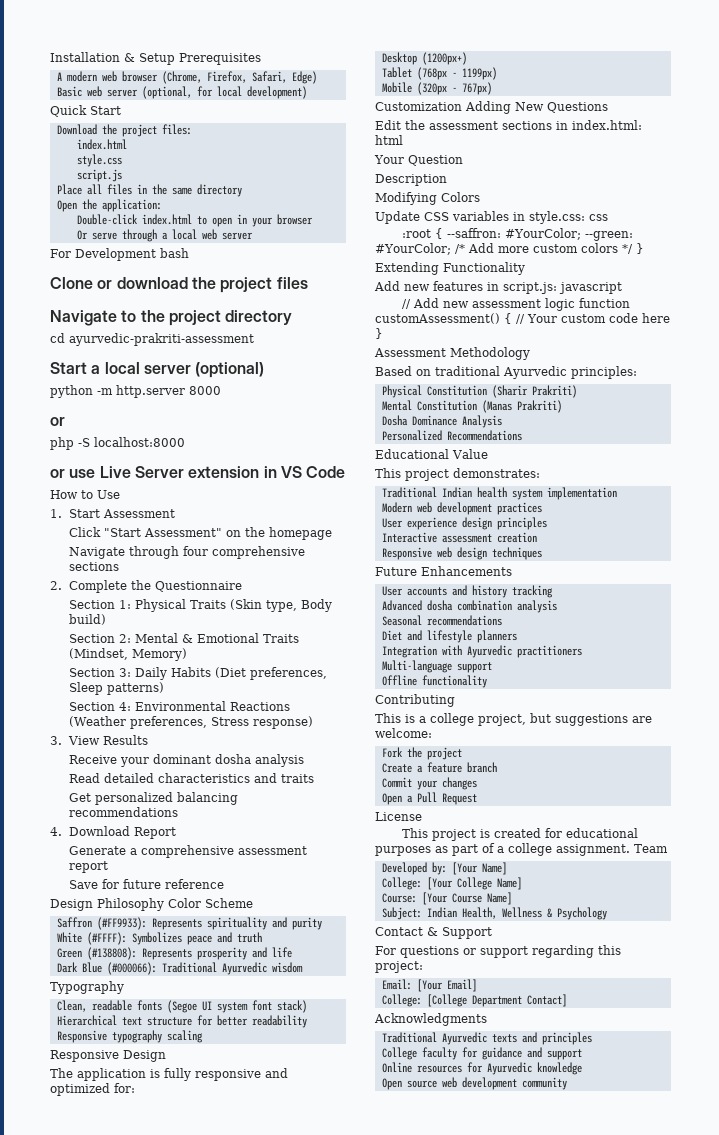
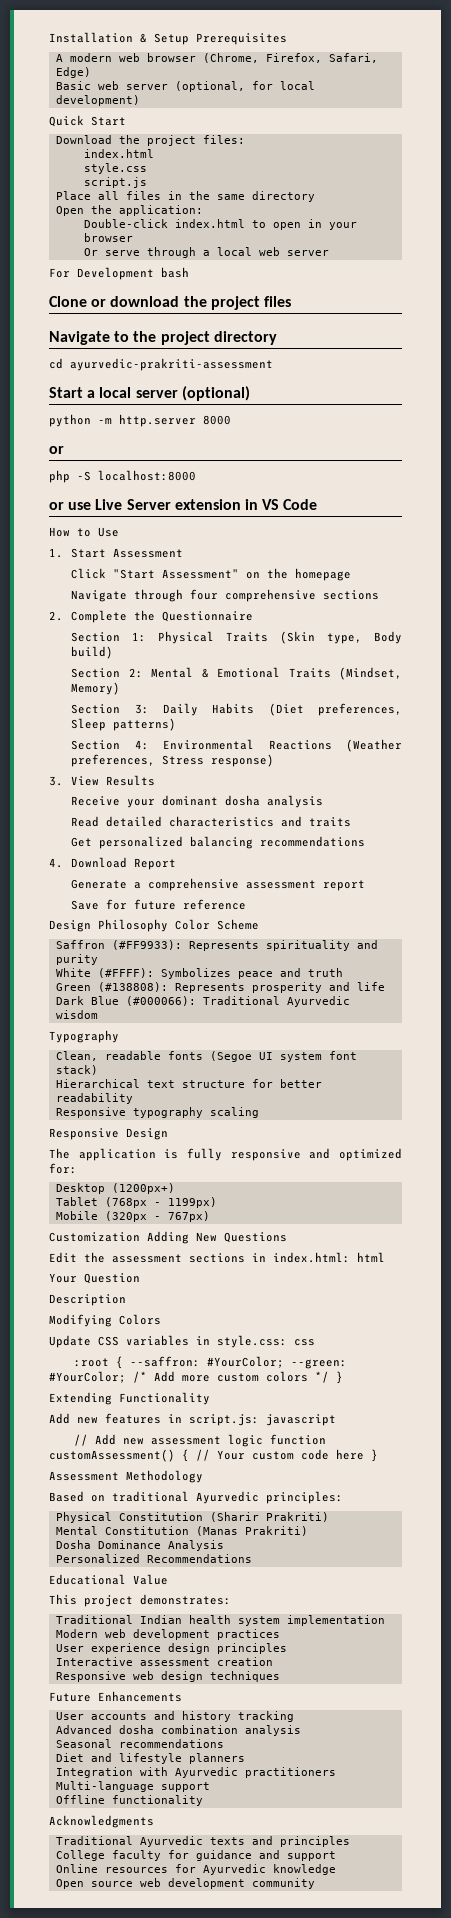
- Contributing
- This is a college project, but suggestions are welcome:
- Fork the project
- Create a feature branch
- Commit your changes
- Open a Pull Request
- License
- This project is created for educational purposes as part of a college assignment. Team
- Developed by: [Your Name]
- College: [Your College Name]
- Course: [Your Course Name]
- Subject: Indian Health, Wellness & Psychology
- Contact & Support
- For questions or support regarding this project:
- Email: [Your Email]
- College: [College Department Contact]

